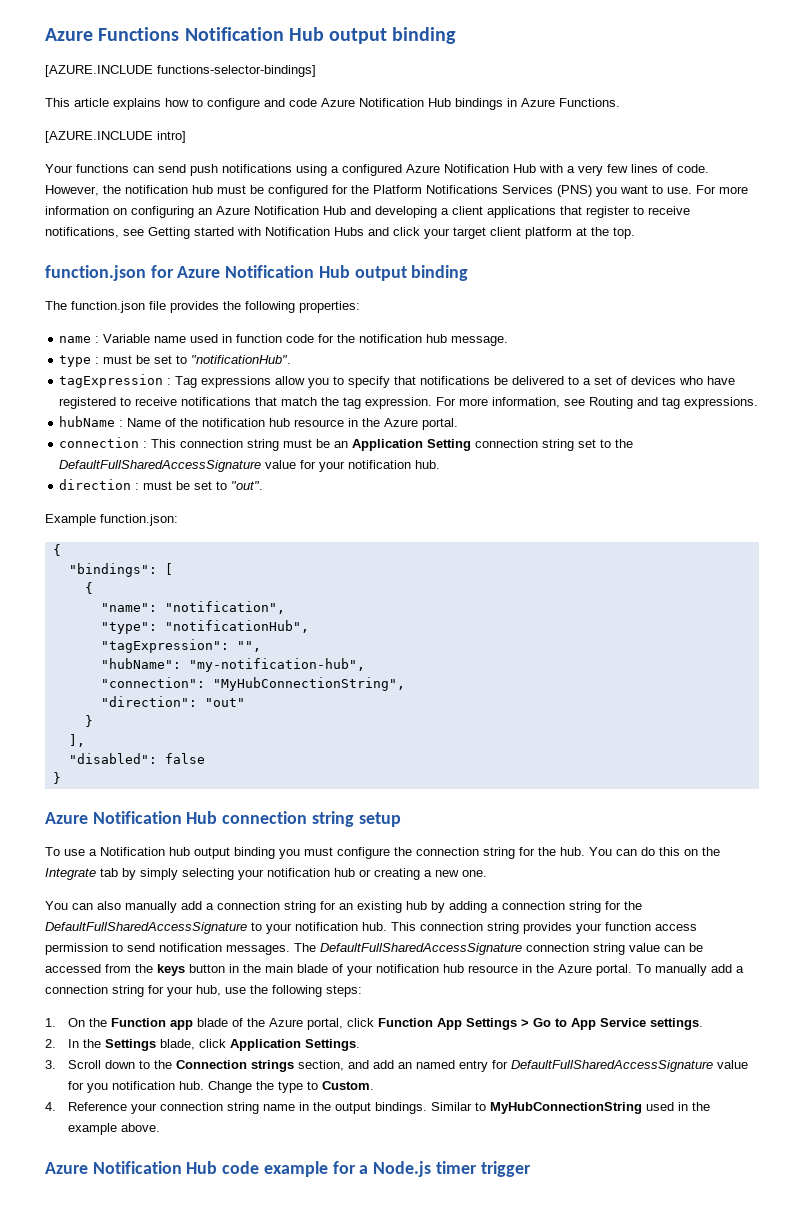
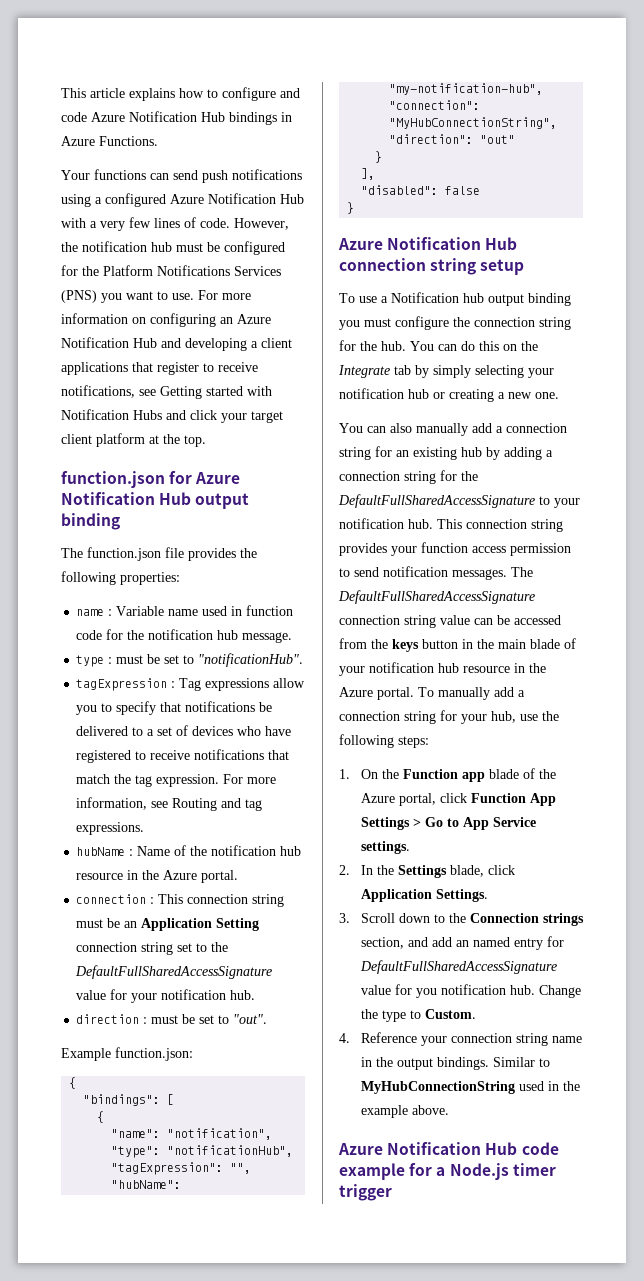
- Azure Functions Notification Hub output binding
- [AZURE.INCLUDE functions-selector-bindings]
- [AZURE.INCLUDE intro]

